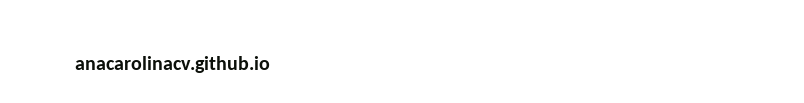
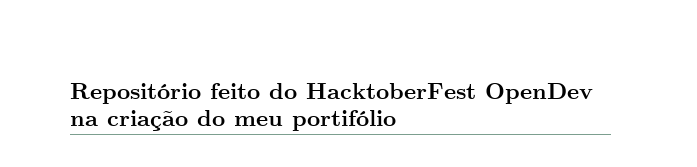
- anacarolinacv.github.io
+ Repositório feito do HacktoberFest OpenDev na criação do meu portifólio

